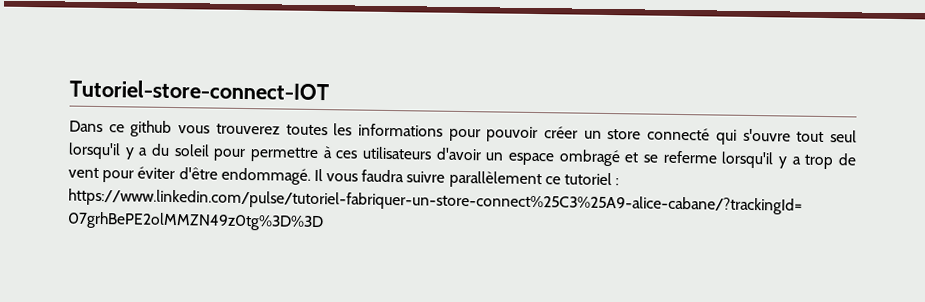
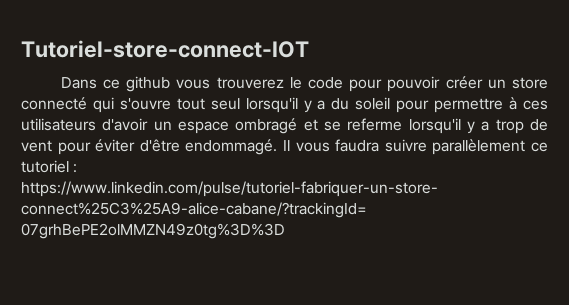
- Dans ce github vous trouverez toutes les informations pour pouvoir créer un store connecté qui s'ouvre tout seul lorsqu'il y a du soleil pour permettre à ces utilisateurs d'avoir un espace ombragé et se referme lorsqu'il y a trop de vent pour éviter d'être endommagé.
+ Dans ce github vous trouverez le code pour pouvoir créer un store connecté qui s'ouvre tout seul lorsqu'il y a du soleil pour permettre à ces utilisateurs d'avoir un espace ombragé et se referme lorsqu'il y a trop de vent pour éviter d'être endommagé.

